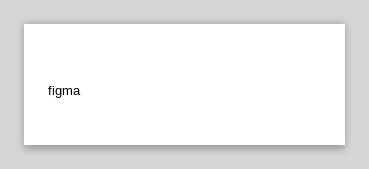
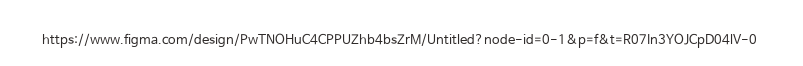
- figma
+ https://www.figma.com/design/PwTNOHuC4CPPUZhb4bsZrM/Untitled?node-id=0-1&p=f&t=R07In3YOJCpD04lV-0

